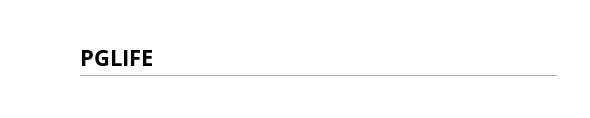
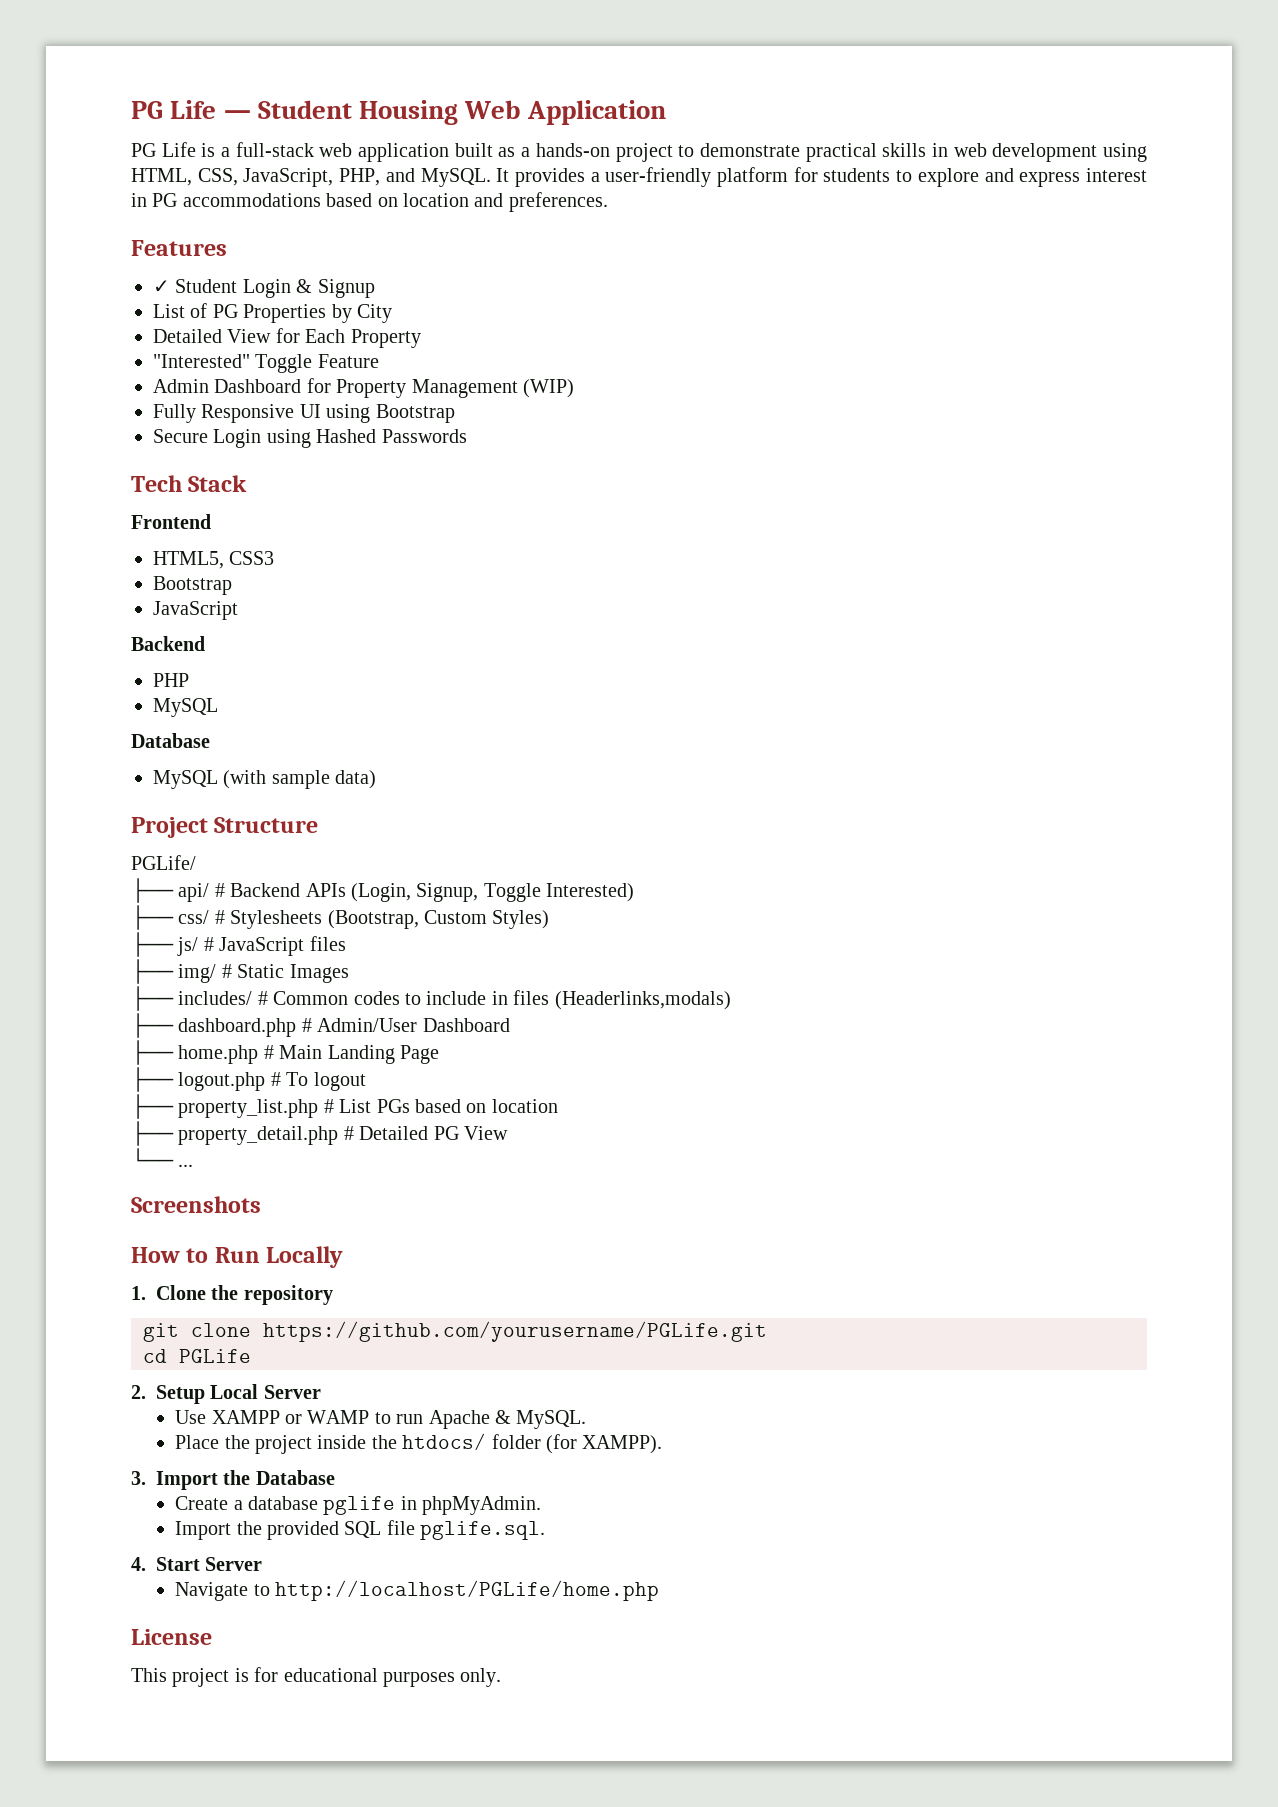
- PGLIFE
+ PG Life — Student Housing Web Application
+ PG Life is a full-stack web application built as a hands-on project to demonstrate practical skills in web development using HTML, CSS, JavaScript, PHP, and MySQL. It provides a user-friendly platform for students to explore and express interest in PG accommodations based on location and preferences.
+ Features
+ ✓ Student Login & Signup
+ List of PG Properties by City
+ Detailed View for Each Property
+ "Interested" Toggle Feature
+ Admin Dashboard for Property Management (WIP)
+ Fully Responsive UI using Bootstrap
+ Secure Login using Hashed Passwords
+ Tech Stack
+ Frontend
+ HTML5, CSS3
+ Bootstrap
+ JavaScript
+ Backend
+ PHP
+ MySQL
+ Database
+ MySQL (with sample data)
+ Project Structure
+ PGLife/
+ ├── api/ # Backend APIs (Login, Signup, Toggle Interested)
+ ├── css/ # Stylesheets (Bootstrap, Custom Styles)
+ ├── js/ # JavaScript files
+ ├── img/ # Static Images
+ ├── includes/ # Common codes to include in files (Headerlinks,modals)
+ ├── dashboard.php # Admin/User Dashboard
+ ├── home.php # Main Landing Page
+ ├── logout.php # To logout
+ ├── property_list.php # List PGs based on location
+ ├── property_detail.php # Detailed PG View
+ └── ...
+ Screenshots
+ How to Run Locally
+ 1. Clone the repository
+ git clone https://github.com/yourusername/PGLife.git
+ cd PGLife
+ 2. Setup Local Server
+ Use XAMPP or WAMP to run Apache & MySQL.
+ Place the project inside the htdocs/ folder (for XAMPP).
+ 3. Import the Database
+ Create a database pglife in phpMyAdmin.
+ Import the provided SQL file pglife.sql.
+ 4. Start Server
+ Navigate to http://localhost/PGLife/home.php
+ License
+ This project is for educational purposes only.

